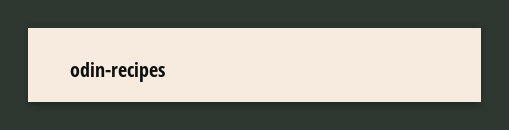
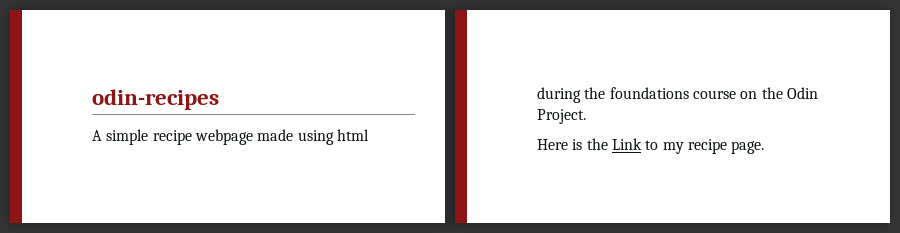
+ A simple recipe webpage made using html during the foundations course on the Odin Project.
+ Here is the Link to my recipe page.

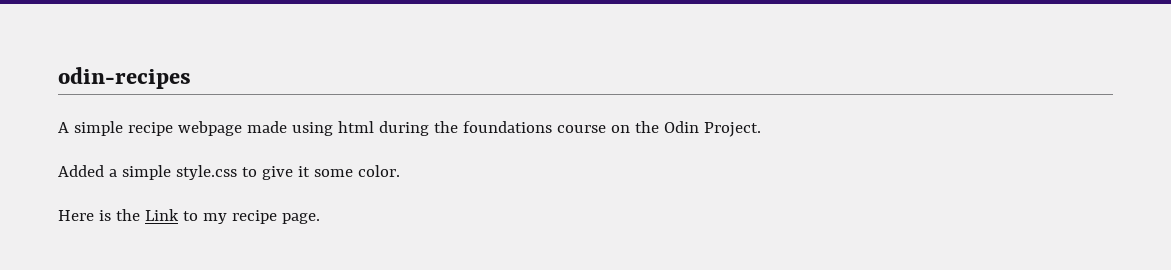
+ Added a simple style.css to give it some color.

